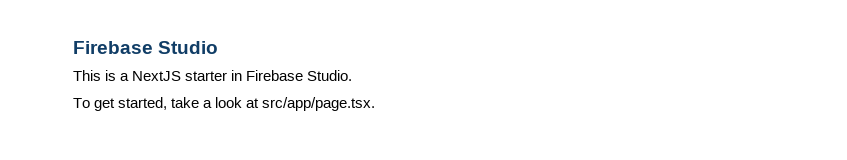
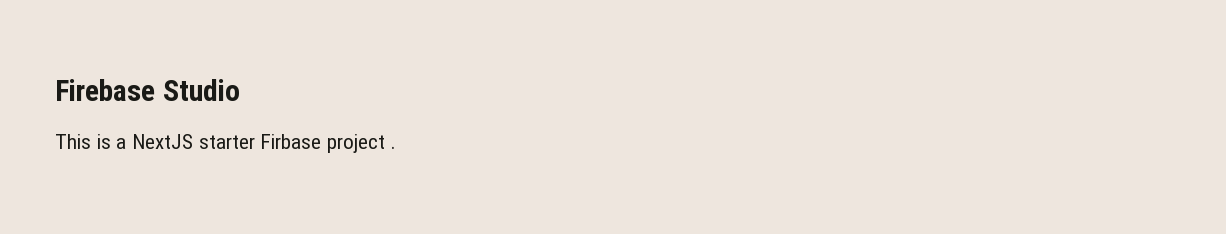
- This is a NextJS starter in Firebase Studio.
- To get started, take a look at src/app/page.tsx.
+ This is a NextJS starter Firbase project .

